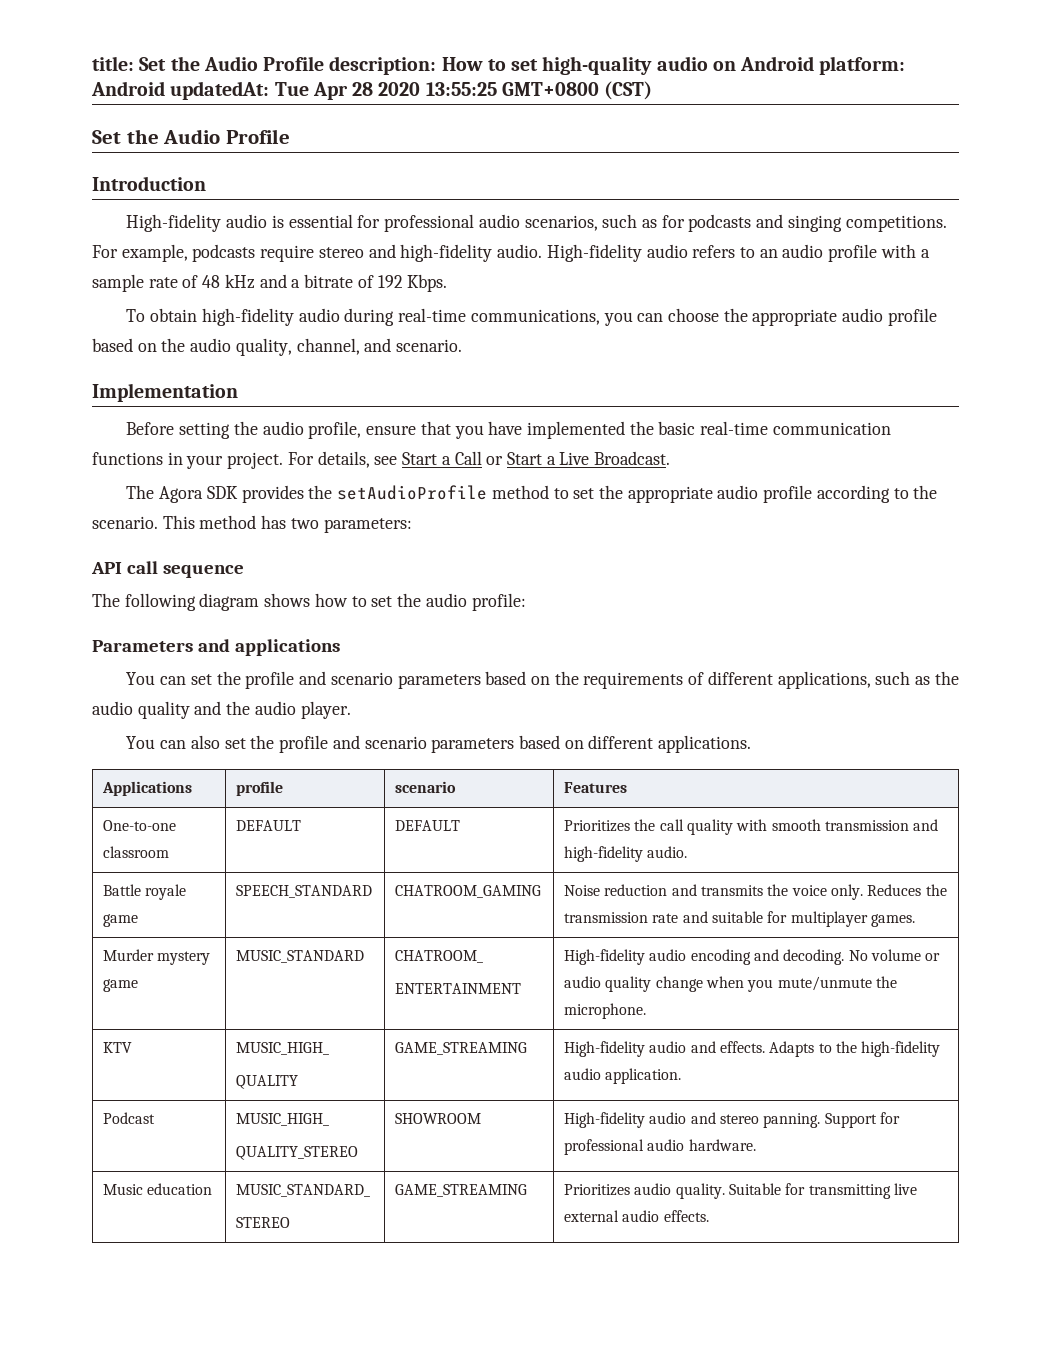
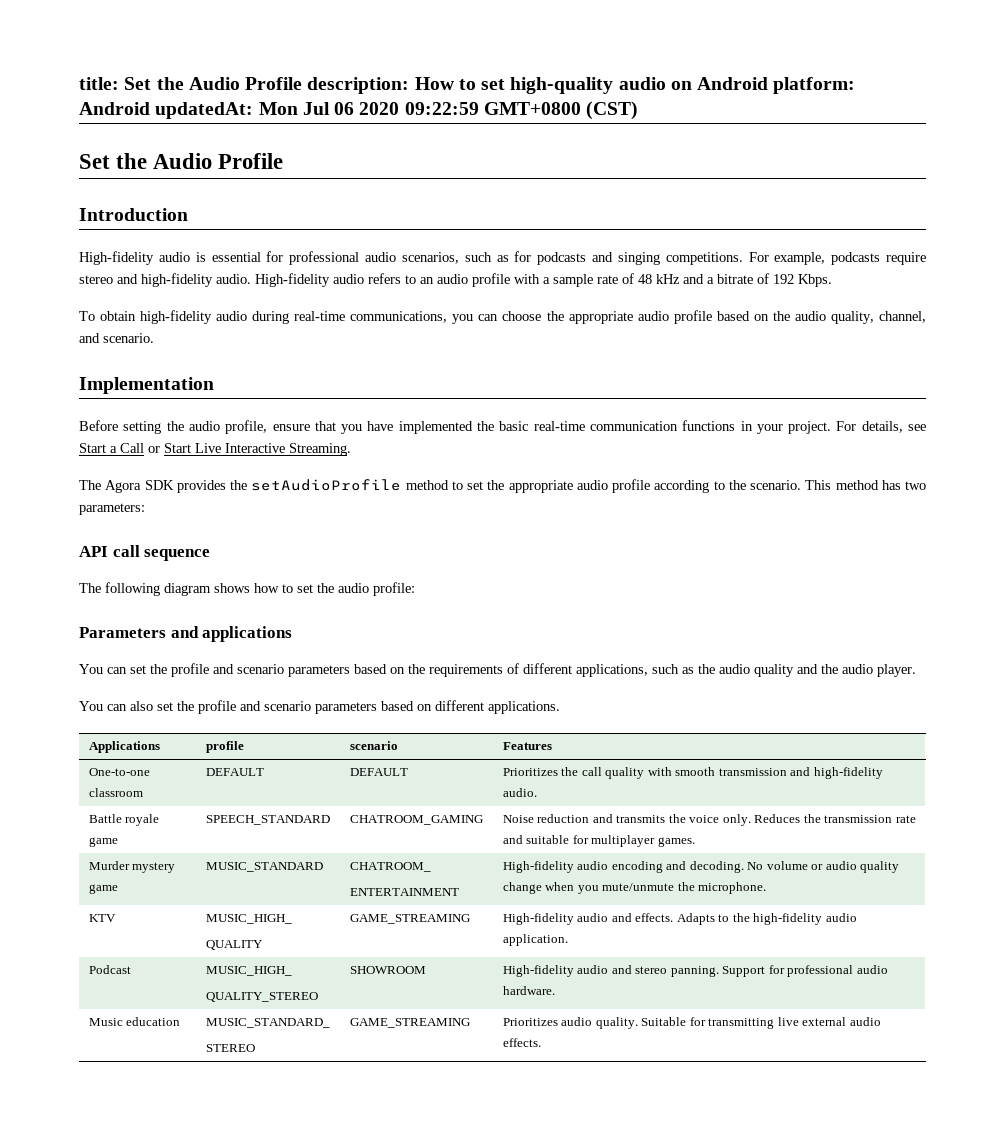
- title: Set the Audio Profile description: How to set high-quality audio on Android platform: Android updatedAt: Tue Apr 28 2020 13:55:25 GMT+0800 (CST)
+ title: Set the Audio Profile description: How to set high-quality audio on Android platform: Android updatedAt: Mon Jul 06 2020 09:22:59 GMT+0800 (CST)
- For details, see Start a Call or Start a Live Broadcast.
+ For details, see Start a Call or Start Live Interactive Streaming.

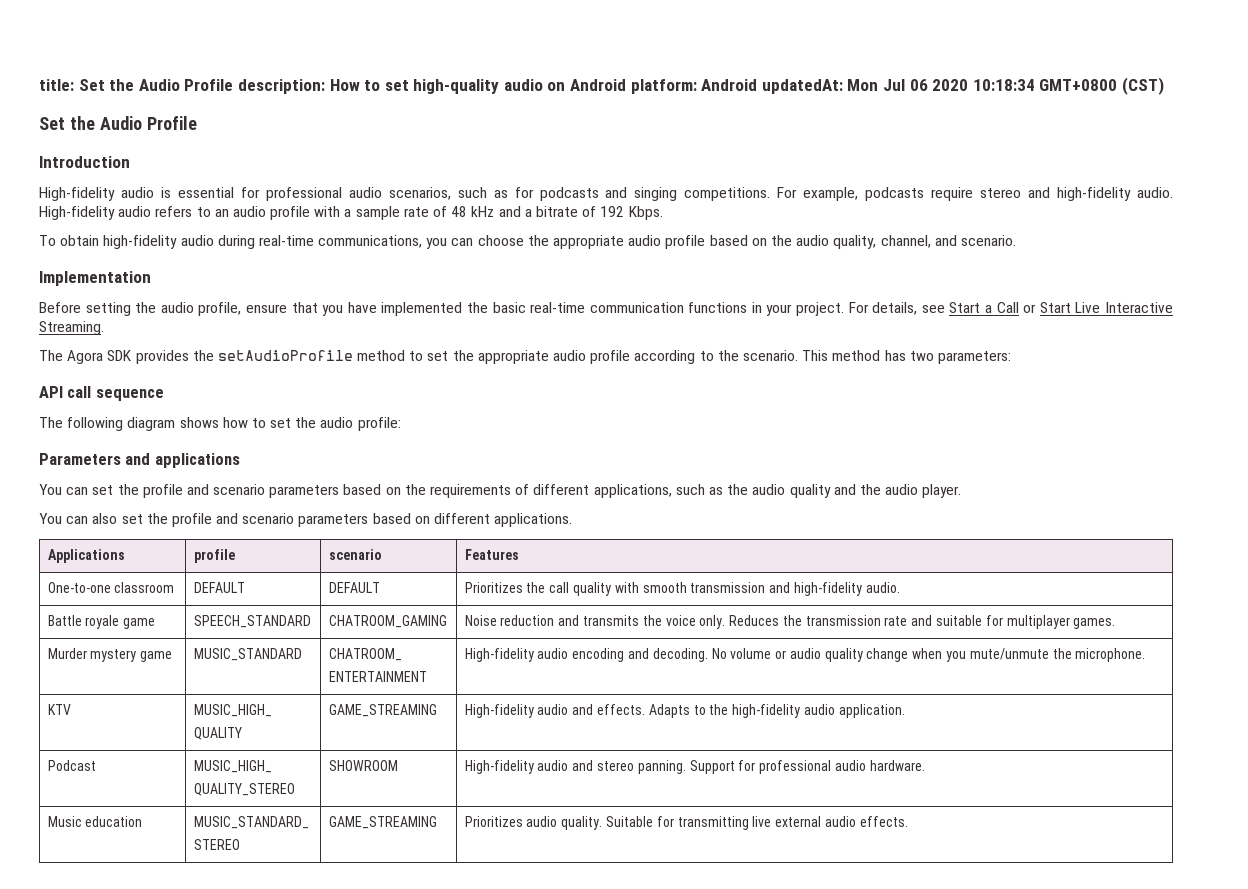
- title: Set the Audio Profile description: How to set high-quality audio on Android platform: Android updatedAt: Mon Jul 06 2020 09:22:59 GMT+0800 (CST)
+ title: Set the Audio Profile description: How to set high-quality audio on Android platform: Android updatedAt: Mon Jul 06 2020 10:18:34 GMT+0800 (CST)

